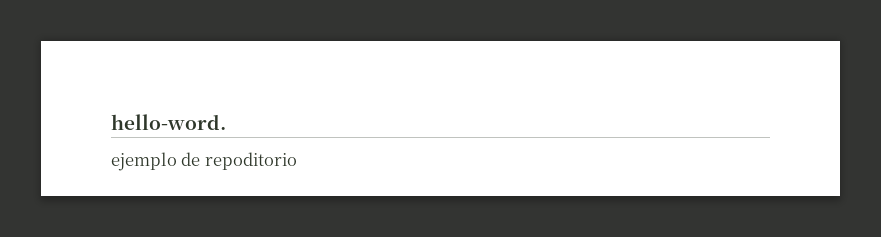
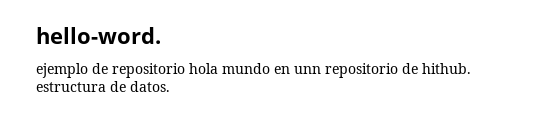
- ejemplo de repoditorio
+ ejemplo de repositorio hola mundo en unn repositorio de hithub. estructura de datos.

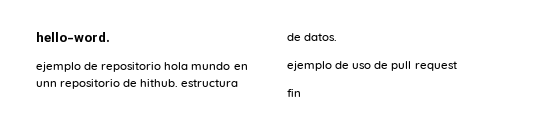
+ ejemplo de uso de pull request
+ fin

